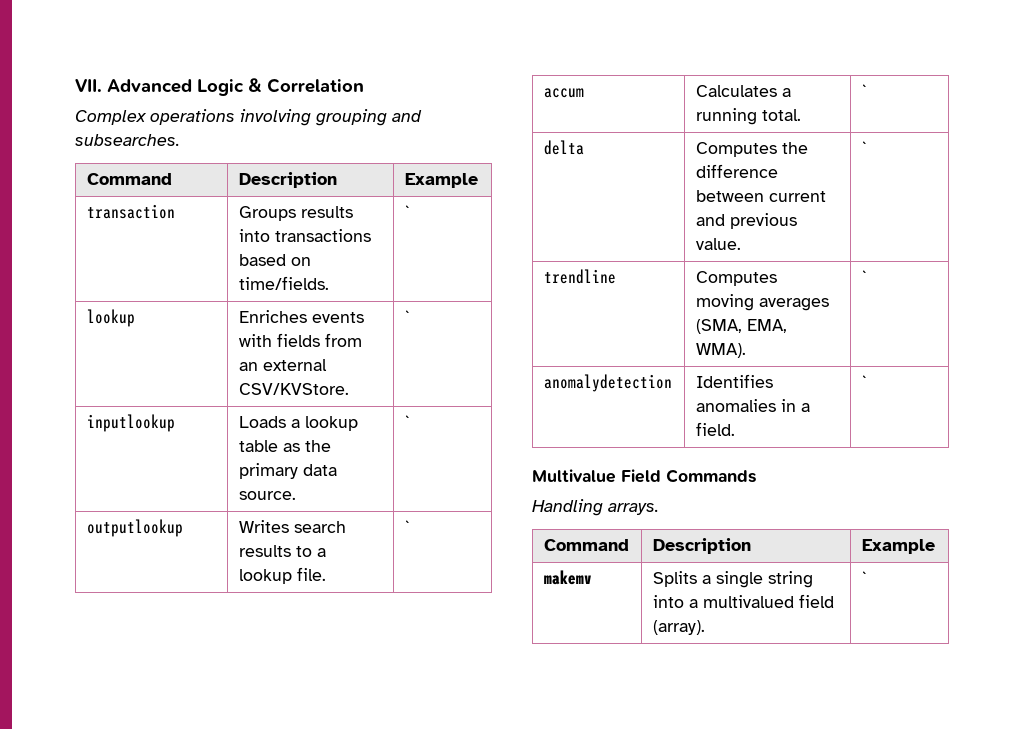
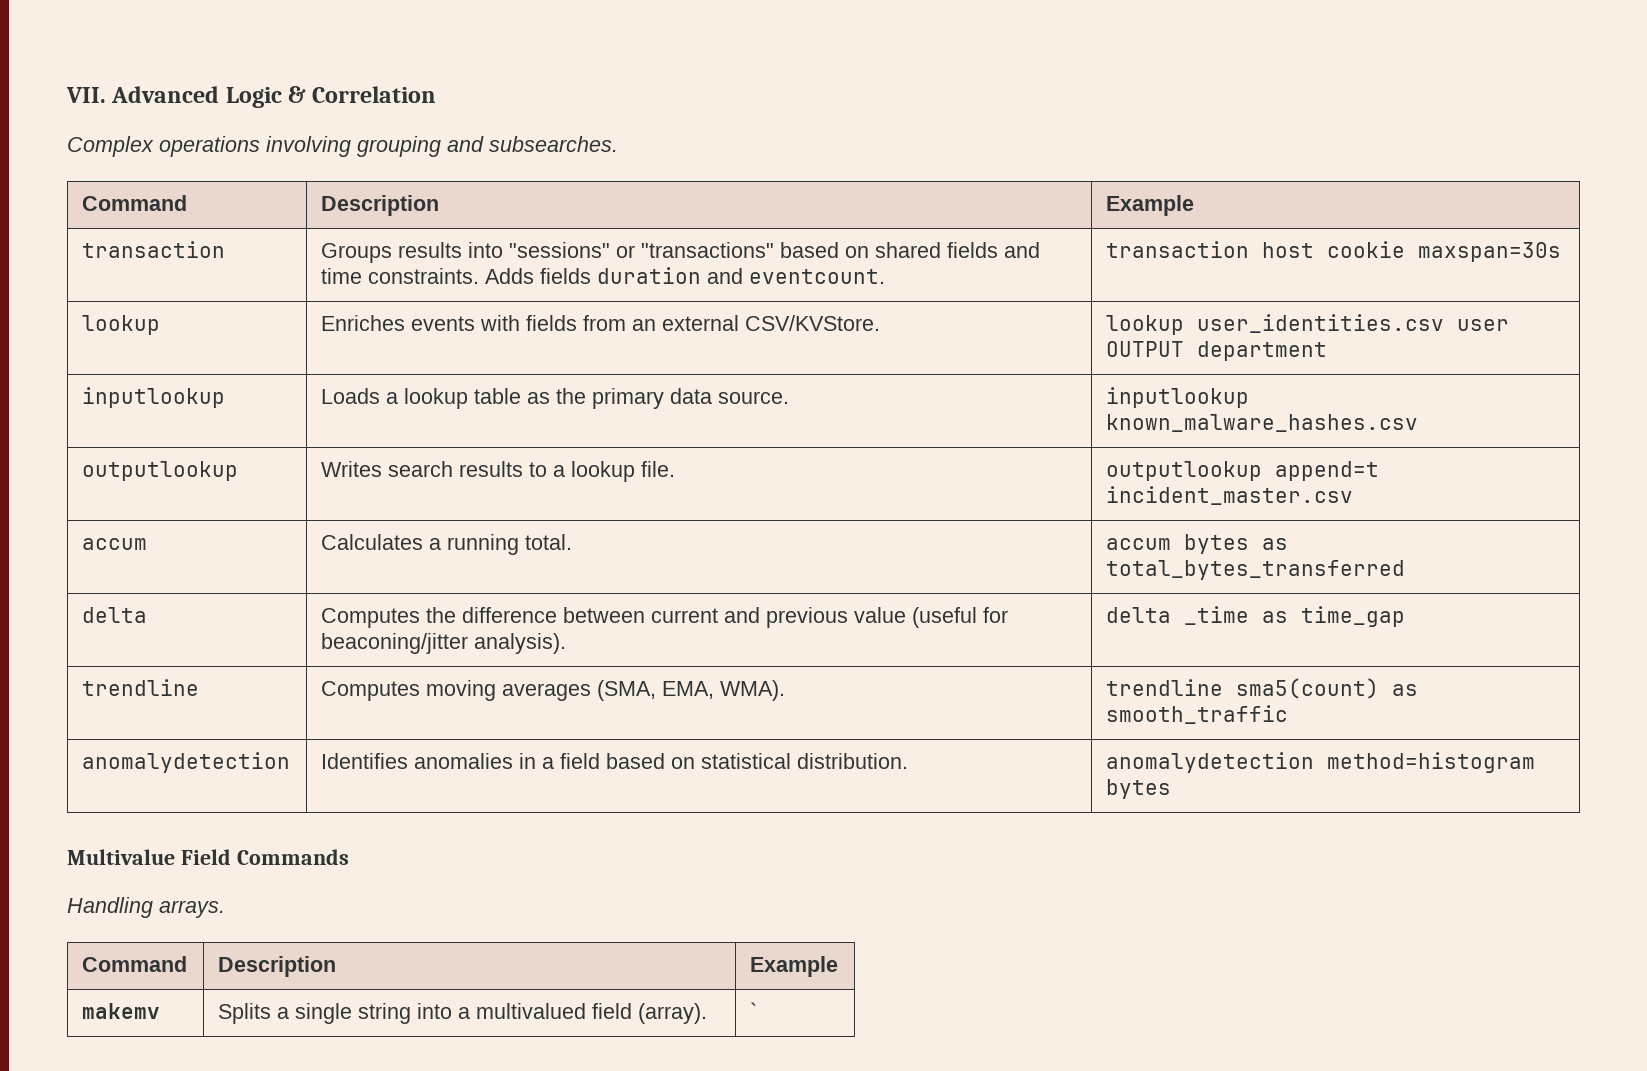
- transaction | Groups results into transactions based on time/fields. | `
+ transaction | Groups results into "sessions" or "transactions" based on shared fields and time constraints. Adds fields duration and eventcount. | transaction host cookie maxspan=30s
- lookup | Enriches events with fields from an external CSV/KVStore. | `
+ lookup | Enriches events with fields from an external CSV/KVStore. | lookup user_identities.csv user OUTPUT department
- inputlookup | Loads a lookup table as the primary data source. | `
+ inputlookup | Loads a lookup table as the primary data source. | inputlookup known_malware_hashes.csv
- outputlookup | Writes search results to a lookup file. | `
+ outputlookup | Writes search results to a lookup file. | outputlookup append=t incident_master.csv
- accum | Calculates a running total. | `
+ accum | Calculates a running total. | accum bytes as total_bytes_transferred
- delta | Computes the difference between current and previous value. | `
+ delta | Computes the difference between current and previous value (useful for beaconing/jitter analysis). | delta _time as time_gap
- trendline | Computes moving averages (SMA, EMA, WMA). | `
+ trendline | Computes moving averages (SMA, EMA, WMA). | trendline sma5(count) as smooth_traffic
- anomalydetection | Identifies anomalies in a field. | `
+ anomalydetection | Identifies anomalies in a field based on statistical distribution. | anomalydetection method=histogram bytes

